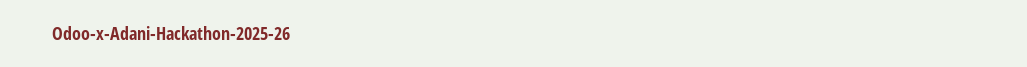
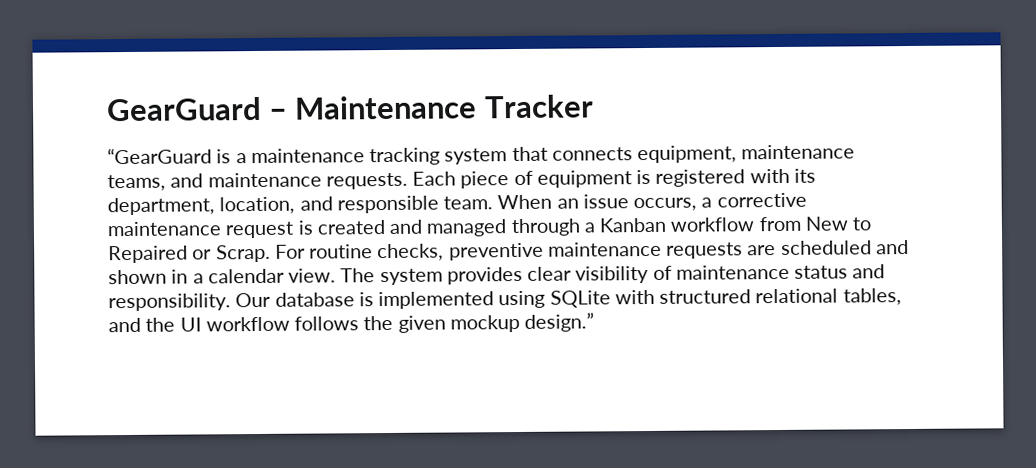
- Odoo-x-Adani-Hackathon-2025-26
+ GearGuard – Maintenance Tracker
+ “GearGuard is a maintenance tracking system that connects equipment, maintenance teams, and maintenance requests. Each piece of equipment is registered with its department, location, and responsible team. When an issue occurs, a corrective maintenance request is created and managed through a Kanban workflow from New to Repaired or Scrap. For routine checks, preventive maintenance requests are scheduled and shown in a calendar view. The system provides clear visibility of maintenance status and responsibility. Our database is implemented using SQLite with structured relational tables, and the UI workflow follows the given mockup design.”

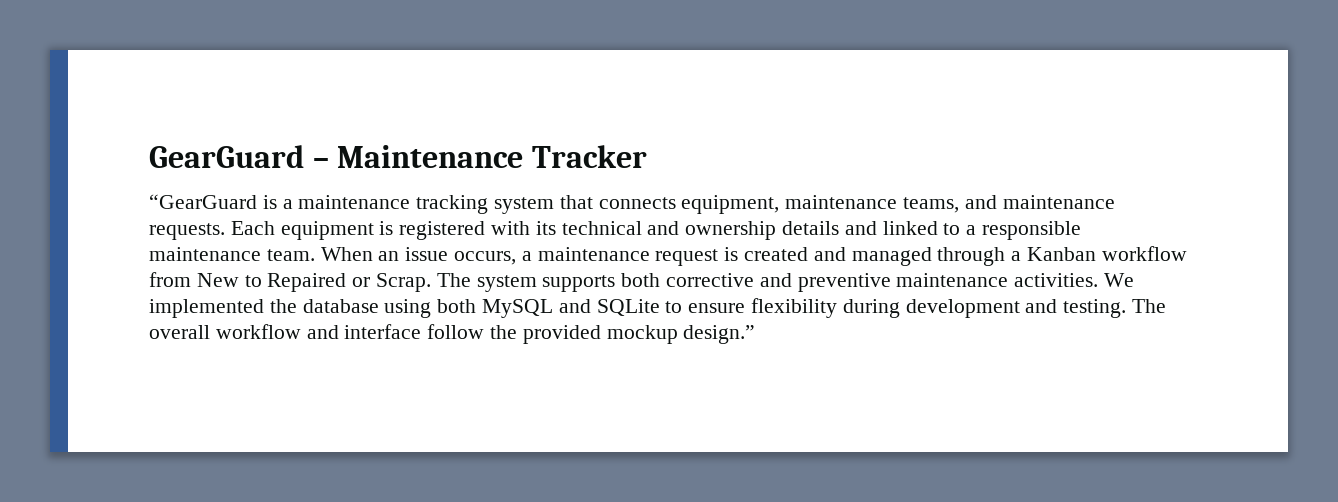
- Each piece of equipment is registered with its department, location, and responsible team.
+ Each equipment is registered with its technical and ownership details and linked to a responsible maintenance team.
- When an issue occurs, a corrective maintenance request is created and managed through a Kanban workflow from New to Repaired or Scrap.
+ When an issue occurs, a maintenance request is created and managed through a Kanban workflow from New to Repaired or Scrap.
- For routine checks, preventive maintenance requests are scheduled and shown in a calendar view. The system provides clear visibility of maintenance status and responsibility. Our database is implemented using SQLite with structured relational tables, and the UI workflow follows the given mockup design.”
+ The system supports both corrective and preventive maintenance activities. We implemented the database using both MySQL and SQLite to ensure flexibility during development and testing. The overall workflow and interface follow the provided mockup design.”

